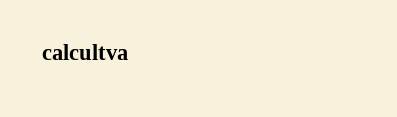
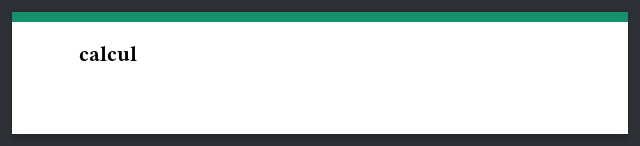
- calcultva
+ calcul

